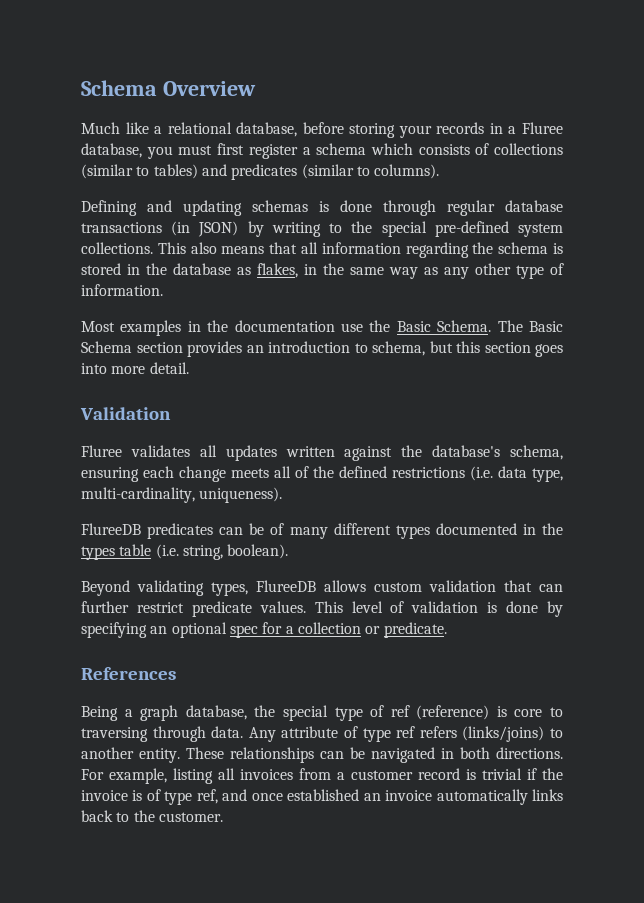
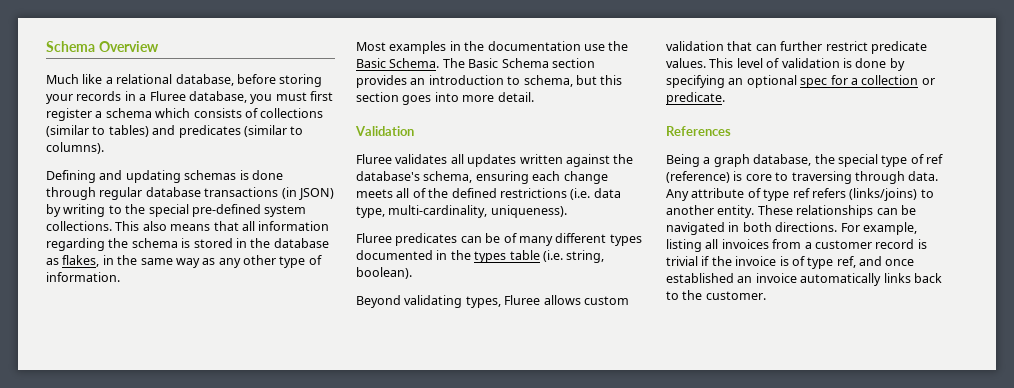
- FlureeDB predicates can be of many different types documented in the types table (i.e. string, boolean).
+ Fluree predicates can be of many different types documented in the types table (i.e. string, boolean).
- Beyond validating types, FlureeDB allows custom validation that can further restrict predicate values.
+ Beyond validating types, Fluree allows custom validation that can further restrict predicate values.

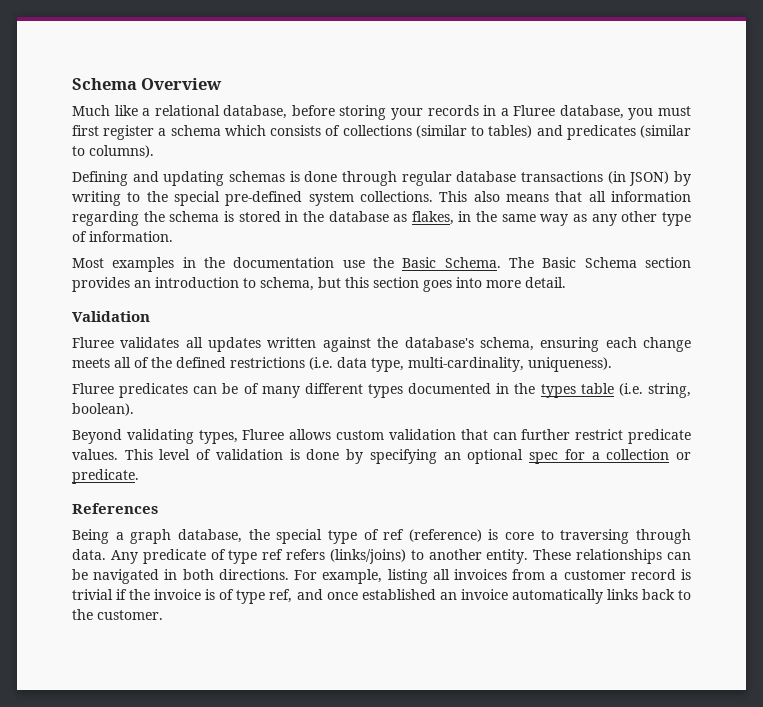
- Any attribute of type ref refers (links/joins) to another entity.
+ Any predicate of type ref refers (links/joins) to another entity.

